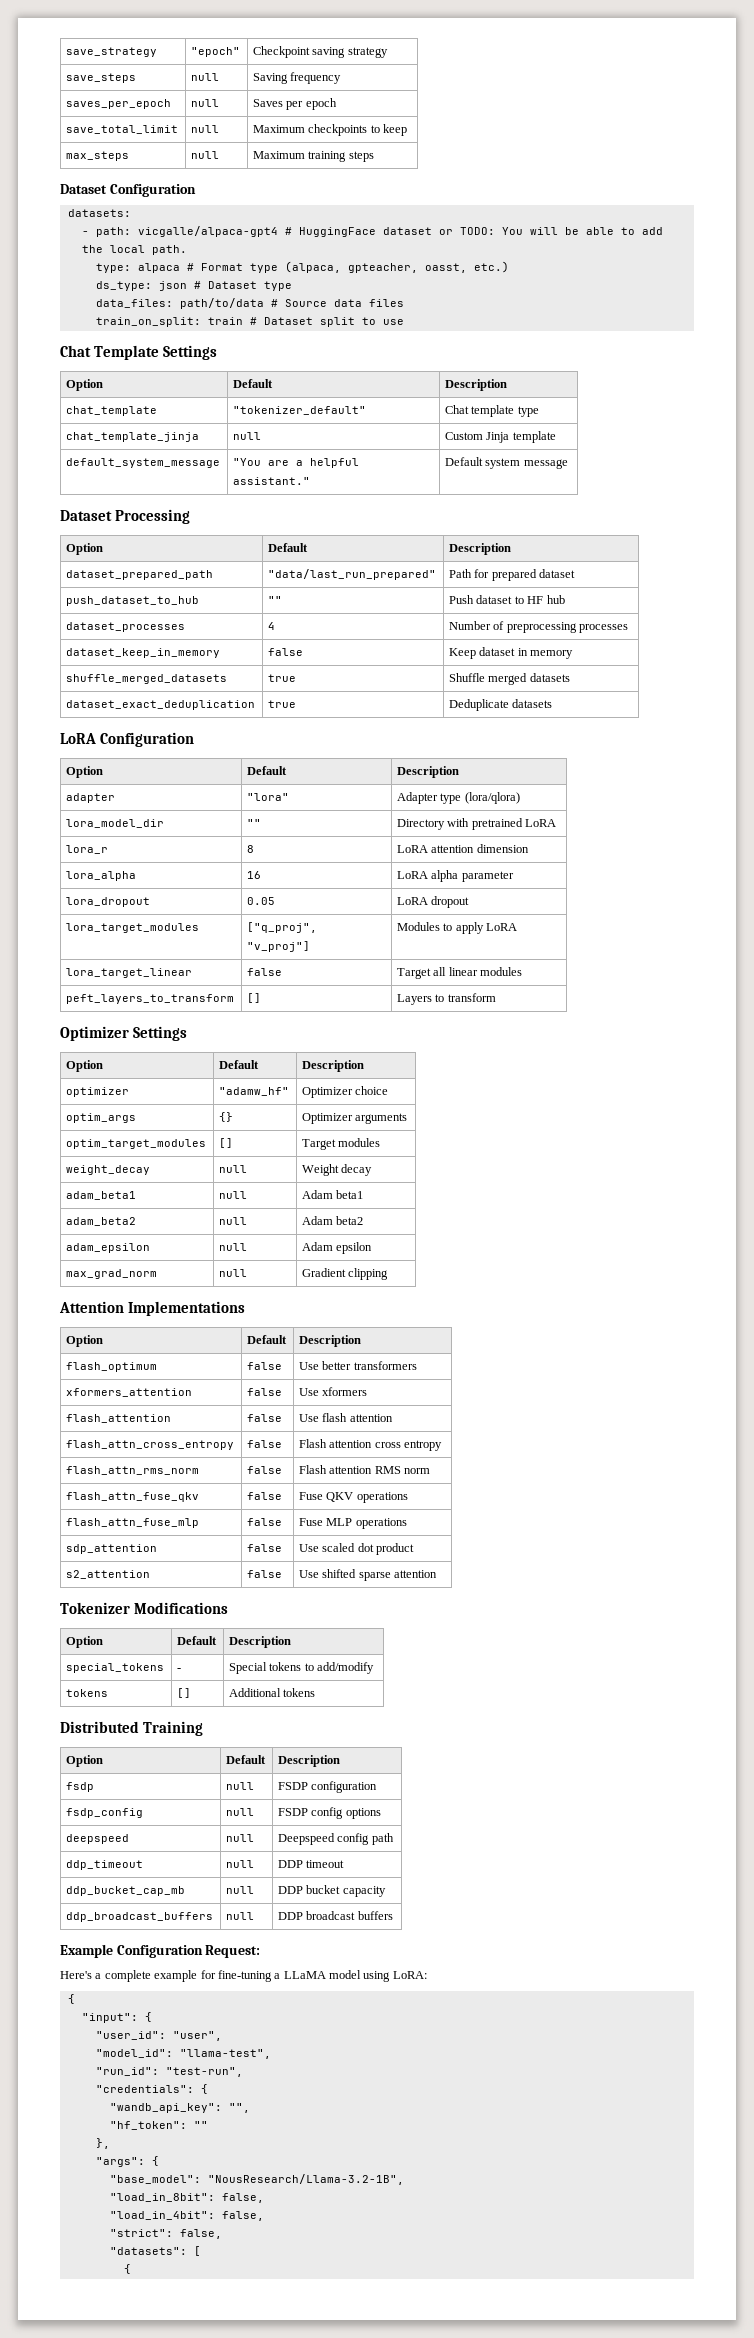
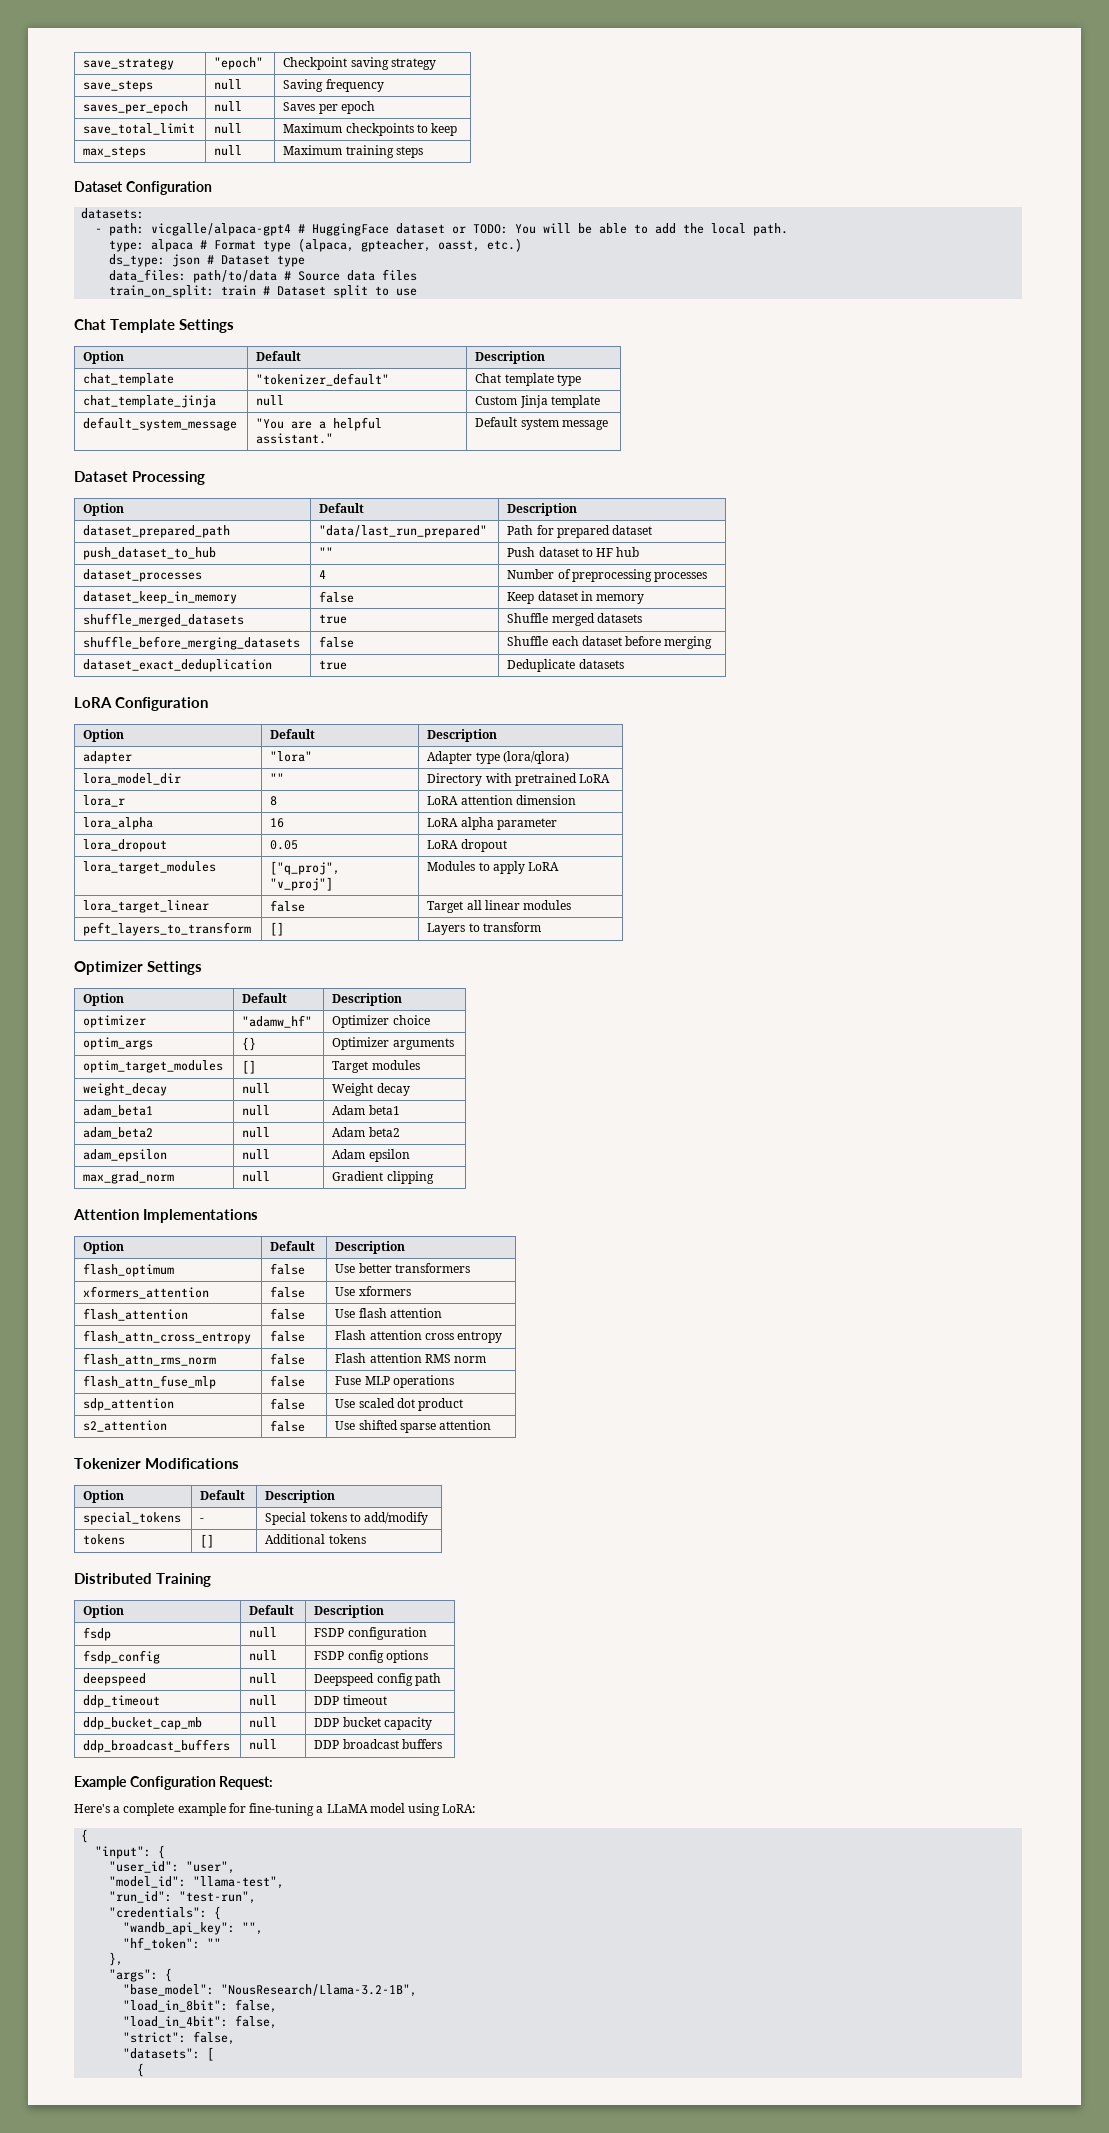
+ shuffle_before_merging_datasets | false | Shuffle each dataset before merging
- flash_attn_fuse_qkv | false | Fuse QKV operations

